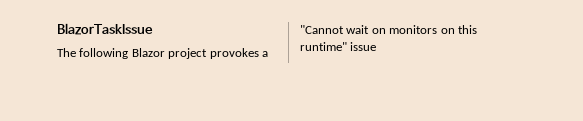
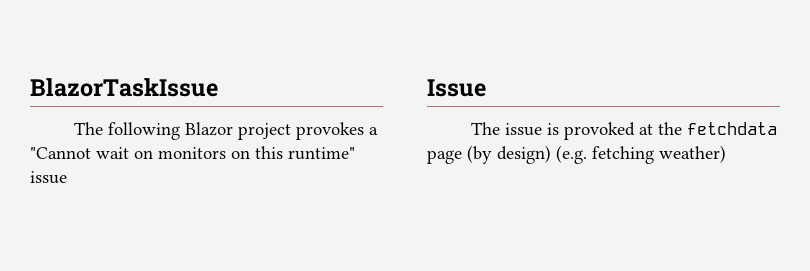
+ Issue
+ The issue is provoked at the fetchdata page (by design) (e.g. fetching weather)

